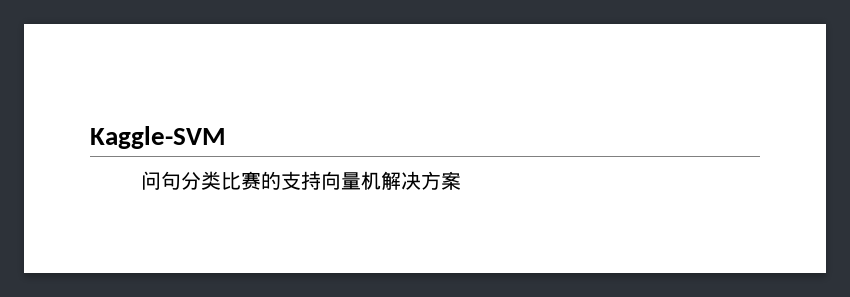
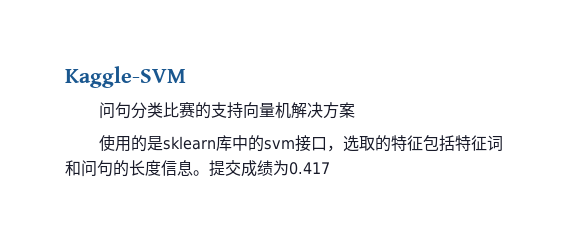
+ 使用的是sklearn库中的svm接口，选取的特征包括特征词和问句的长度信息。提交成绩为0.417

